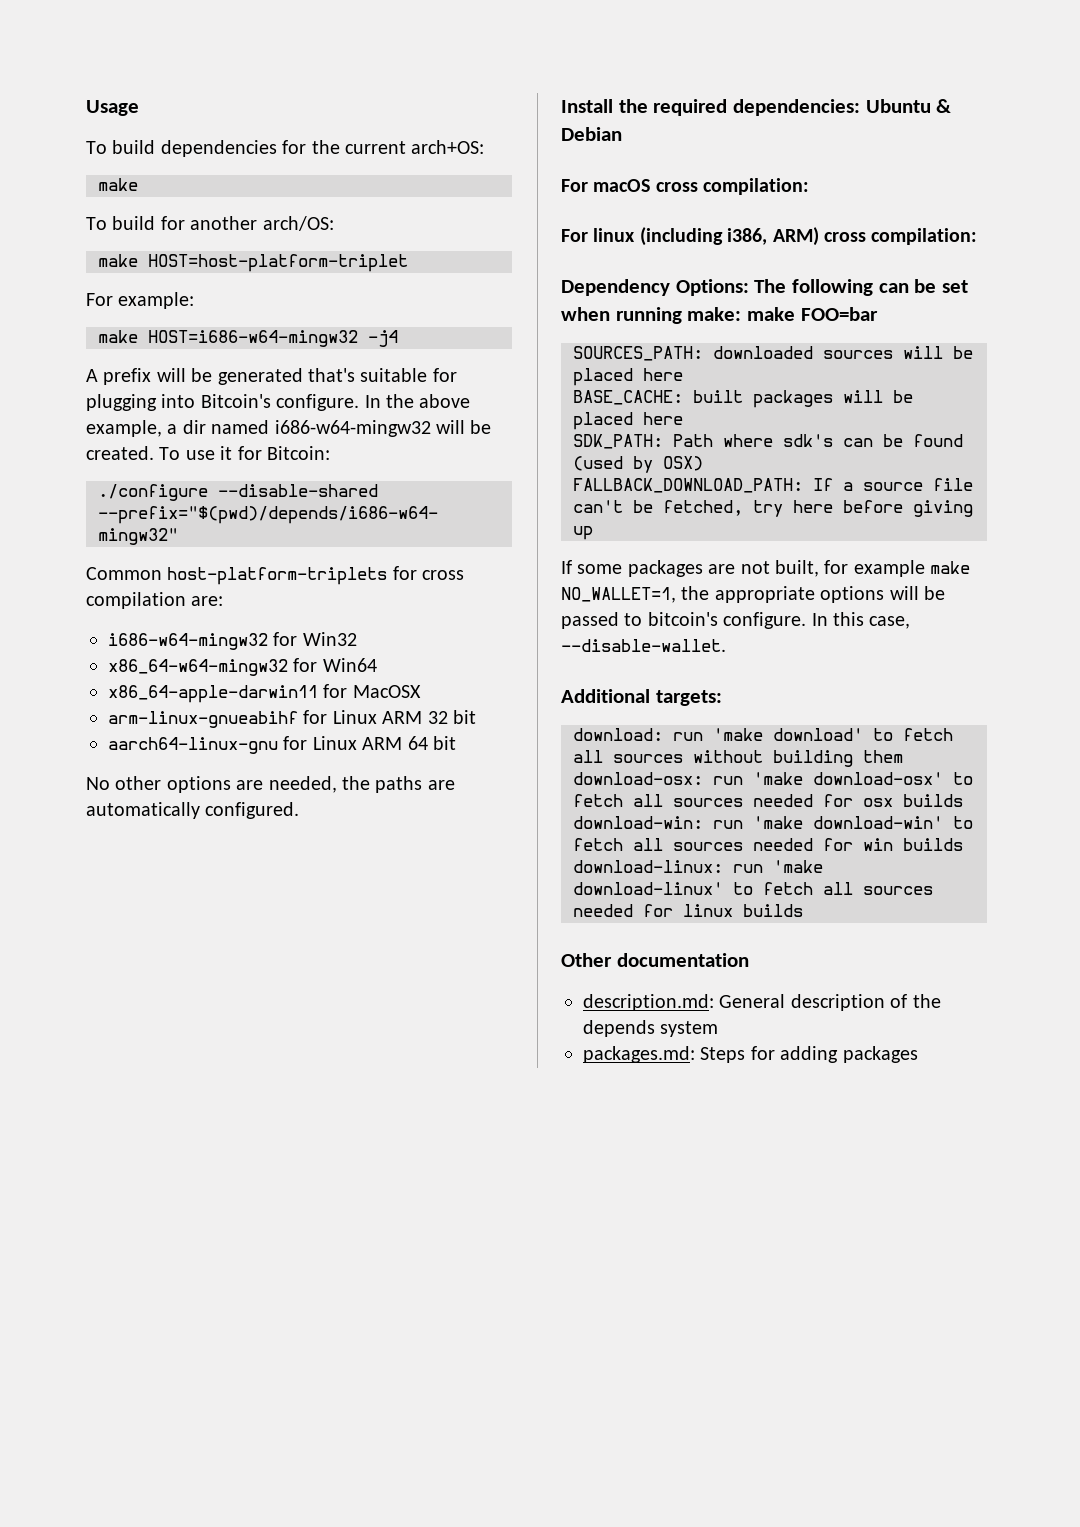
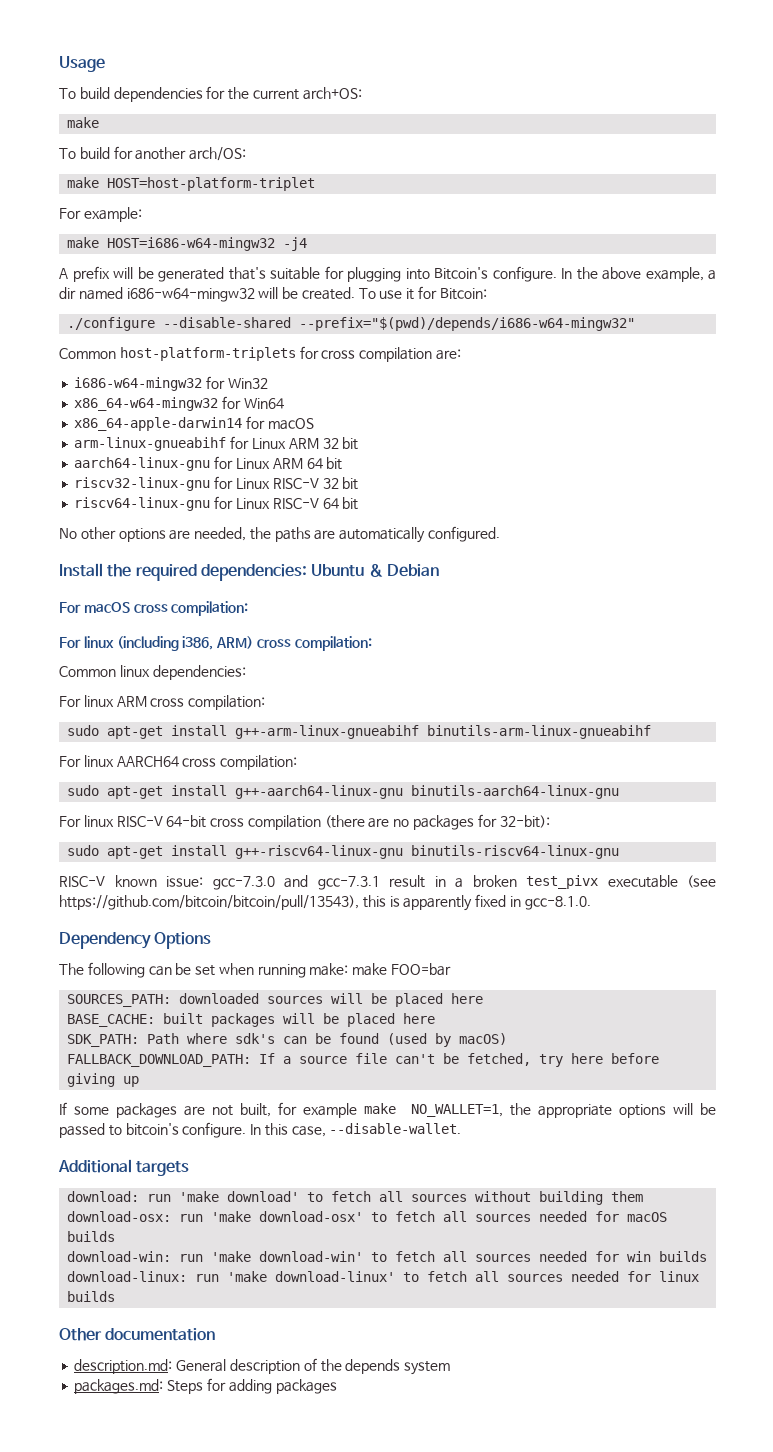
- x86_64-apple-darwin11 for MacOSX
+ x86_64-apple-darwin14 for macOS
+ riscv32-linux-gnu for Linux RISC-V 32 bit
+ riscv64-linux-gnu for Linux RISC-V 64 bit
+ Common linux dependencies:
+ For linux ARM cross compilation:
+ sudo apt-get install g++-arm-linux-gnueabihf binutils-arm-linux-gnueabihf
+ For linux AARCH64 cross compilation:
+ sudo apt-get install g++-aarch64-linux-gnu binutils-aarch64-linux-gnu
+ For linux RISC-V 64-bit cross compilation (there are no packages for 32-bit):
+ sudo apt-get install g++-riscv64-linux-gnu binutils-riscv64-linux-gnu
+ RISC-V known issue: gcc-7.3.0 and gcc-7.3.1 result in a broken test_pivx executable (see https://github.com/bitcoin/bitcoin/pull/13543), this is apparently fixed in gcc-8.1.0.
- Dependency Options: The following can be set when running make: make FOO=bar
+ Dependency Options
+ The following can be set when running make: make FOO=bar
- SDK_PATH: Path where sdk's can be found (used by OSX)
+ SDK_PATH: Path where sdk's can be found (used by macOS)
- Additional targets:
+ Additional targets
- download-osx: run 'make download-osx' to fetch all sources needed for osx builds
+ download-osx: run 'make download-osx' to fetch all sources needed for macOS builds

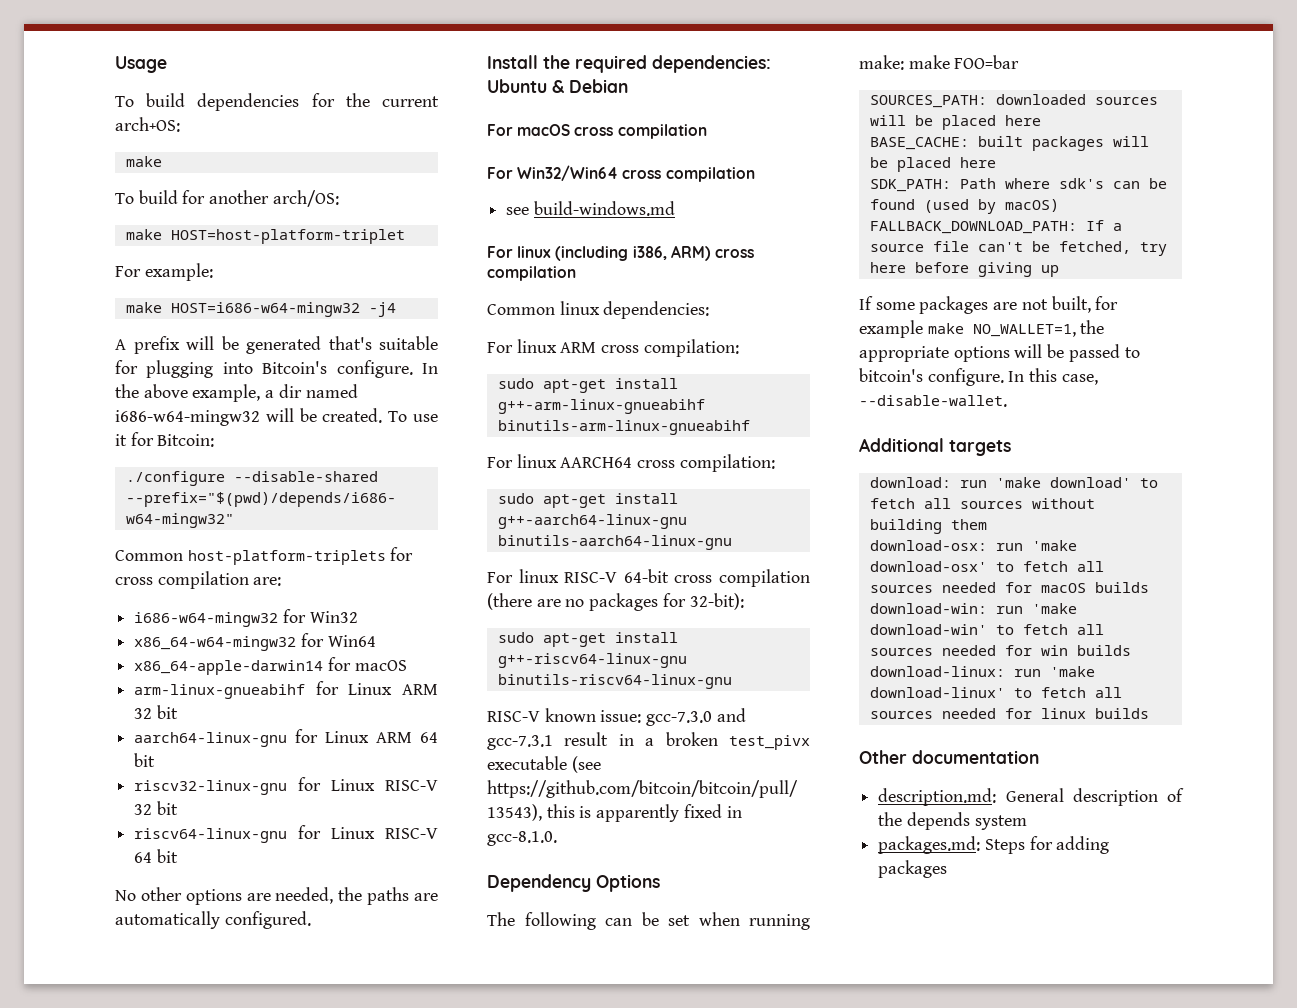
- For macOS cross compilation:
+ For macOS cross compilation
+ For Win32/Win64 cross compilation
+ see build-windows.md
- For linux (including i386, ARM) cross compilation:
+ For linux (including i386, ARM) cross compilation

